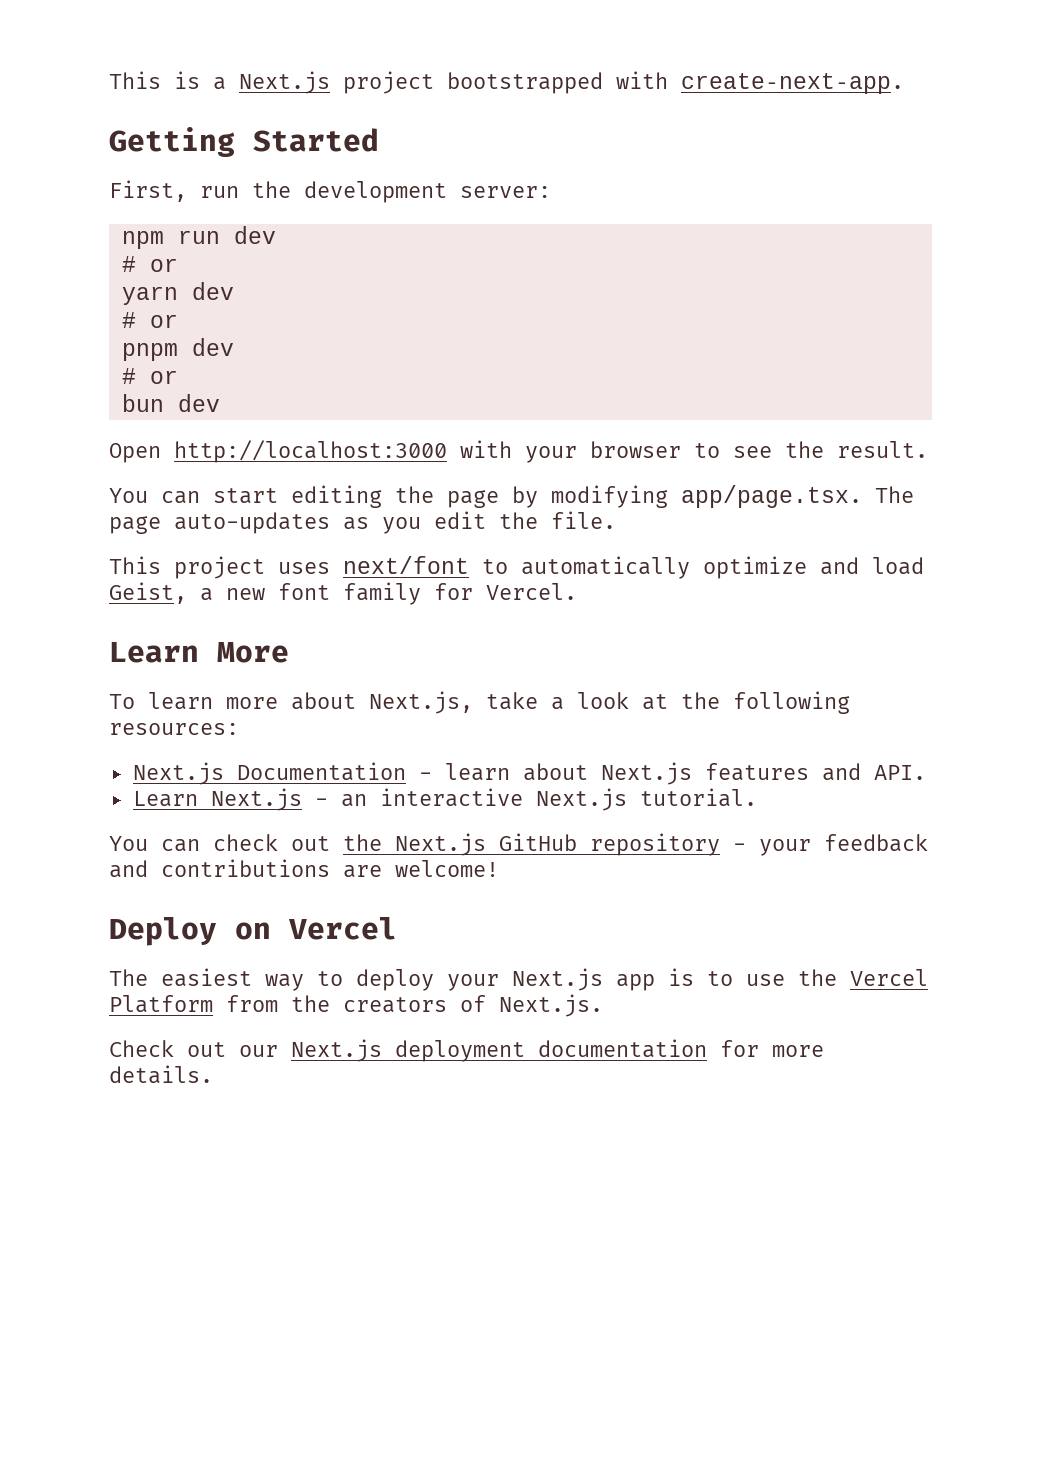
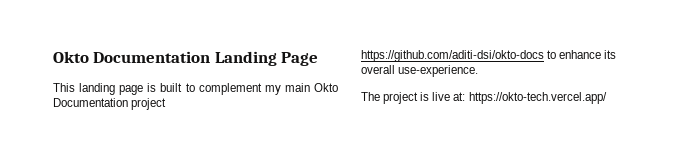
- This is a Next.js project bootstrapped with create-next-app.
- Getting Started
- First, run the development server:
- npm run dev
- # or
- yarn dev
- # or
- pnpm dev
- # or
- bun dev
- Open http://localhost:3000 with your browser to see the result.
- You can start editing the page by modifying app/page.tsx. The page auto-updates as you edit the file.
- This project uses next/font to automatically optimize and load Geist, a new font family for Vercel.
- Learn More
- To learn more about Next.js, take a look at the following resources:
- Next.js Documentation - learn about Next.js features and API.
- Learn Next.js - an interactive Next.js tutorial.
- You can check out the Next.js GitHub repository - your feedback and contributions are welcome!
- Deploy on Vercel
- The easiest way to deploy your Next.js app is to use the Vercel Platform from the creators of Next.js.
- Check out our Next.js deployment documentation for more details.
+ Okto Documentation Landing Page
+ This landing page is built to complement my main Okto Documentation project https://github.com/aditi-dsi/okto-docs to enhance its overall use-experience.
+ The project is live at: https://okto-tech.vercel.app/

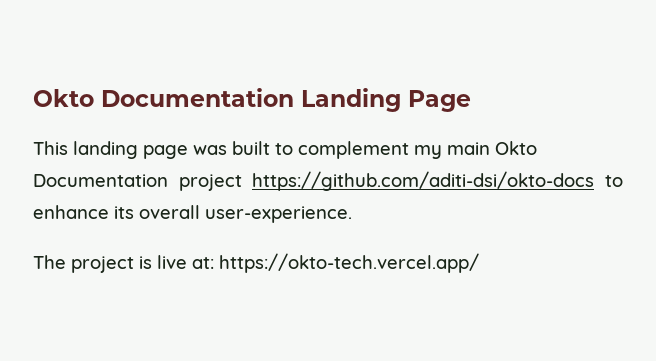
- This landing page is built to complement my main Okto Documentation project https://github.com/aditi-dsi/okto-docs to enhance its overall use-experience.
+ This landing page was built to complement my main Okto Documentation project https://github.com/aditi-dsi/okto-docs to enhance its overall user-experience.

